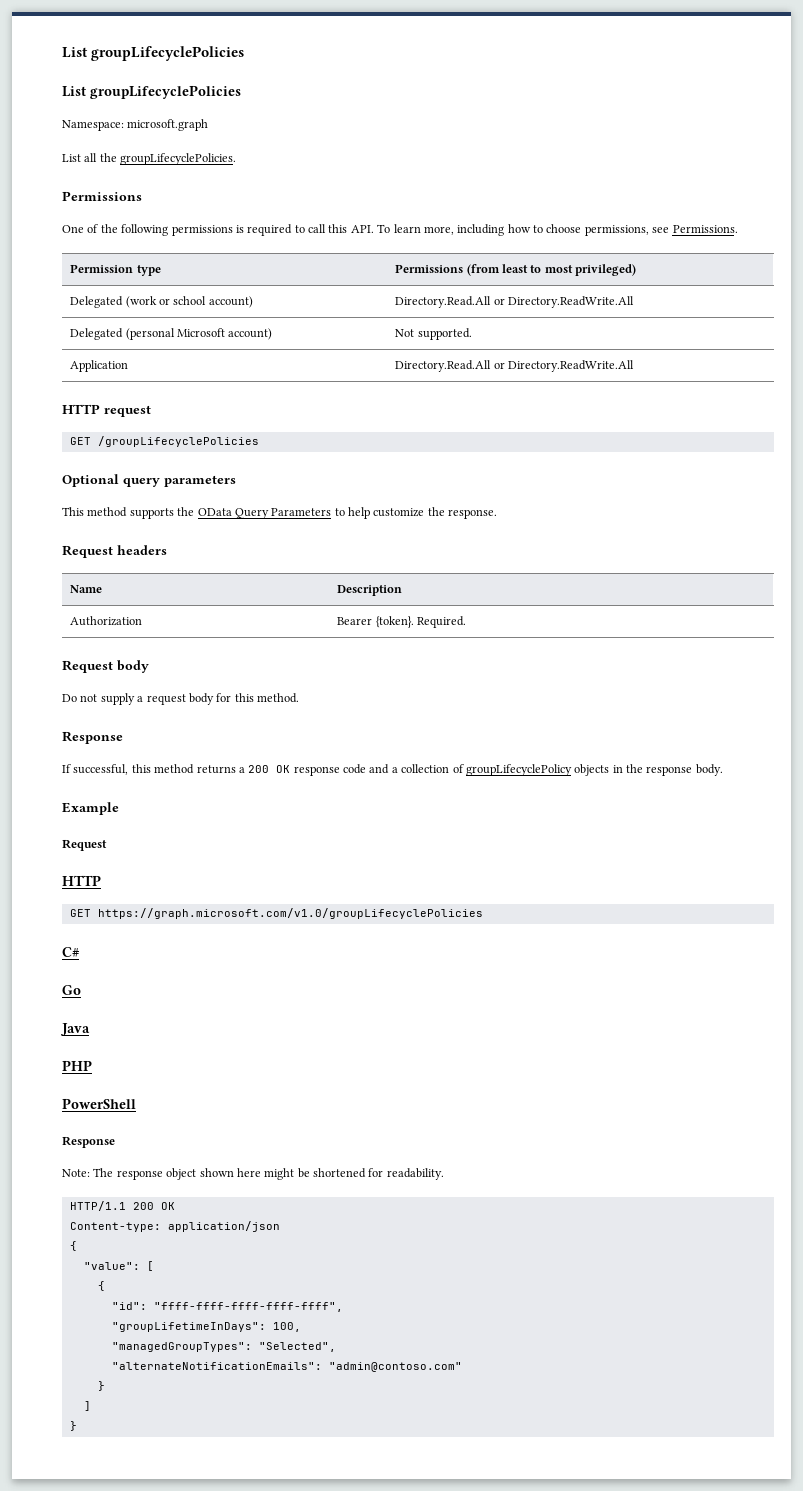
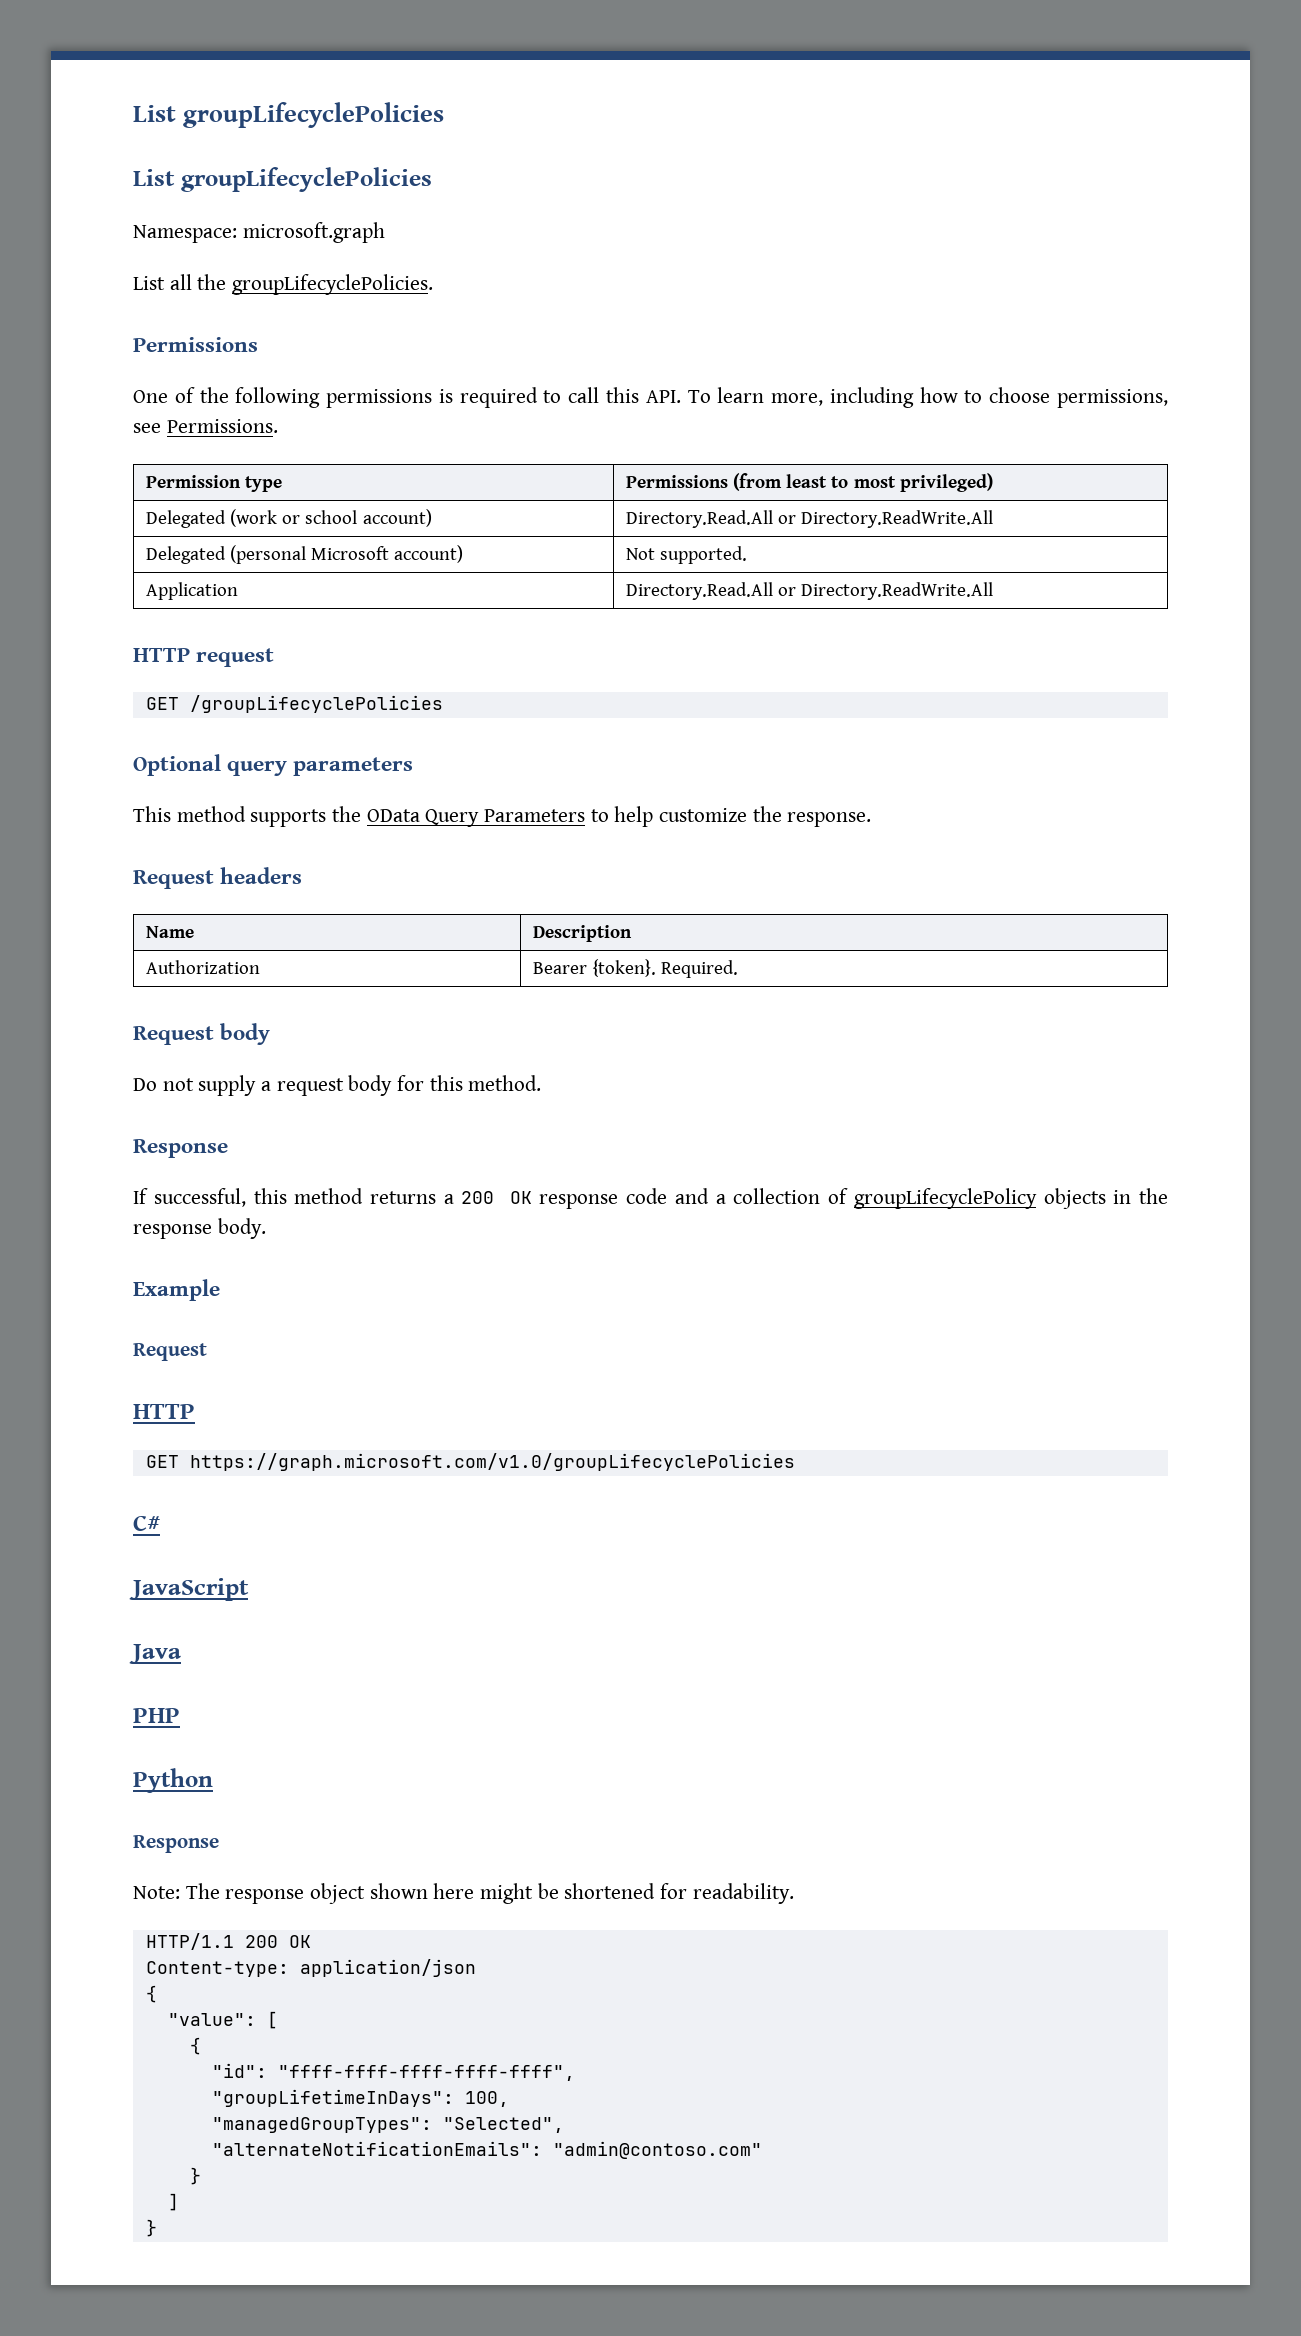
- Go
+ JavaScript
- PowerShell
+ Python

